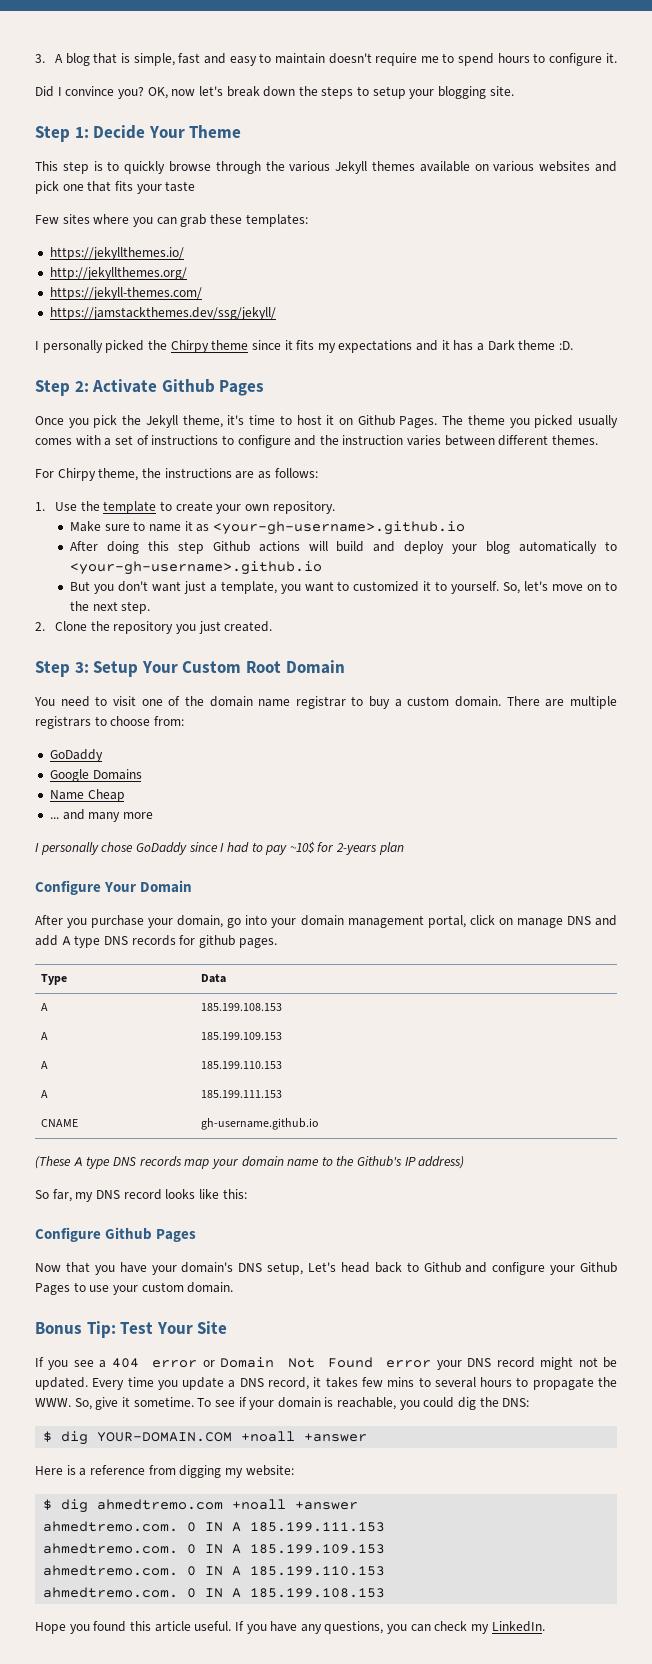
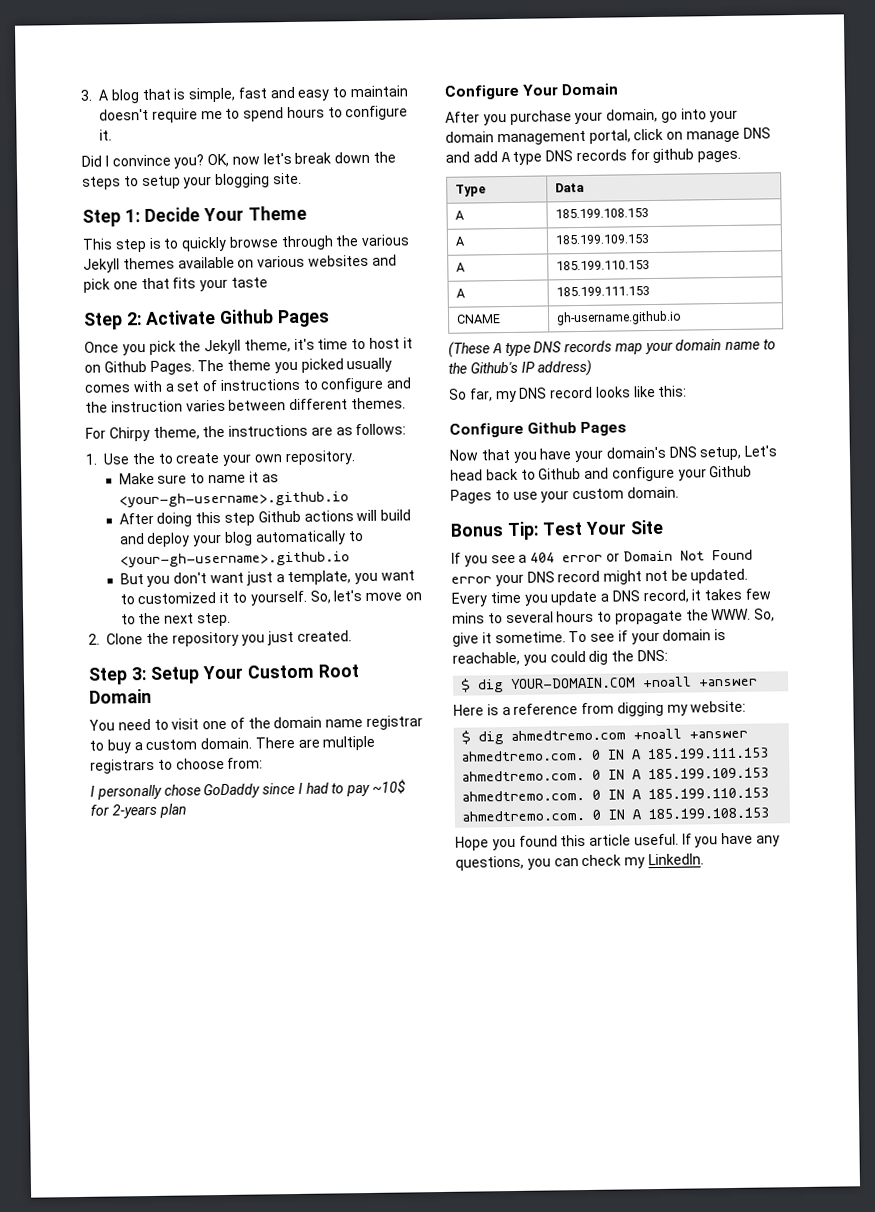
- Few sites where you can grab these templates:
- https://jekyllthemes.io/
- http://jekyllthemes.org/
- https://jekyll-themes.com/
- https://jamstackthemes.dev/ssg/jekyll/
- I personally picked the Chirpy theme since it fits my expectations and it has a Dark theme :D.
- 1. Use the template to create your own repository.
+ 1. Use the to create your own repository.
  There are multiple registrars to choose from:
- GoDaddy
- Google Domains
- Name Cheap
- ... and many more

